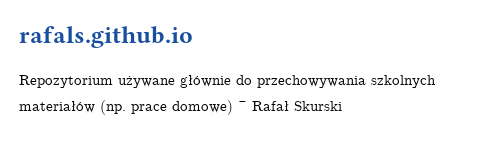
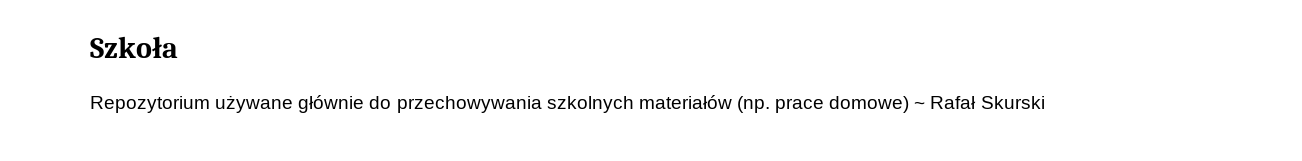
- rafals.github.io
+ Szkoła

